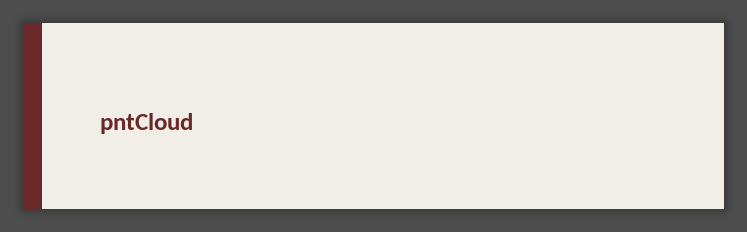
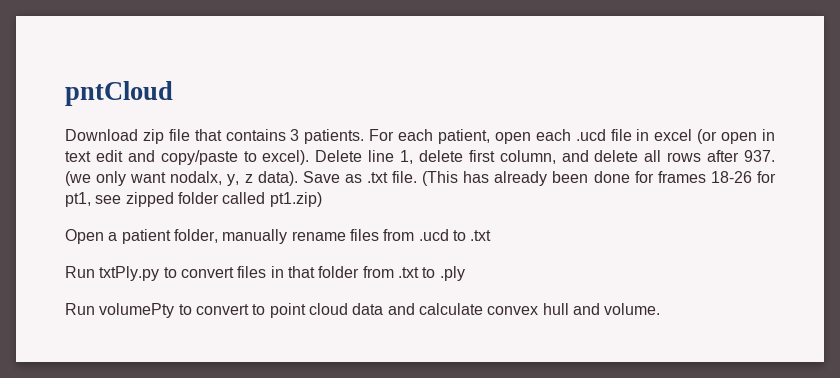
+ Download zip file that contains 3 patients. For each patient, open each .ucd file in excel (or open in text edit and copy/paste to excel). Delete line 1, delete first column, and delete all rows after 937. (we only want nodalx, y, z data). Save as .txt file. (This has already been done for frames 18-26 for pt1, see zipped folder called pt1.zip)
+ Open a patient folder, manually rename files from .ucd to .txt
+ Run txtPly.py to convert files in that folder from .txt to .ply
+ Run volumePty to convert to point cloud data and calculate convex hull and volume.

